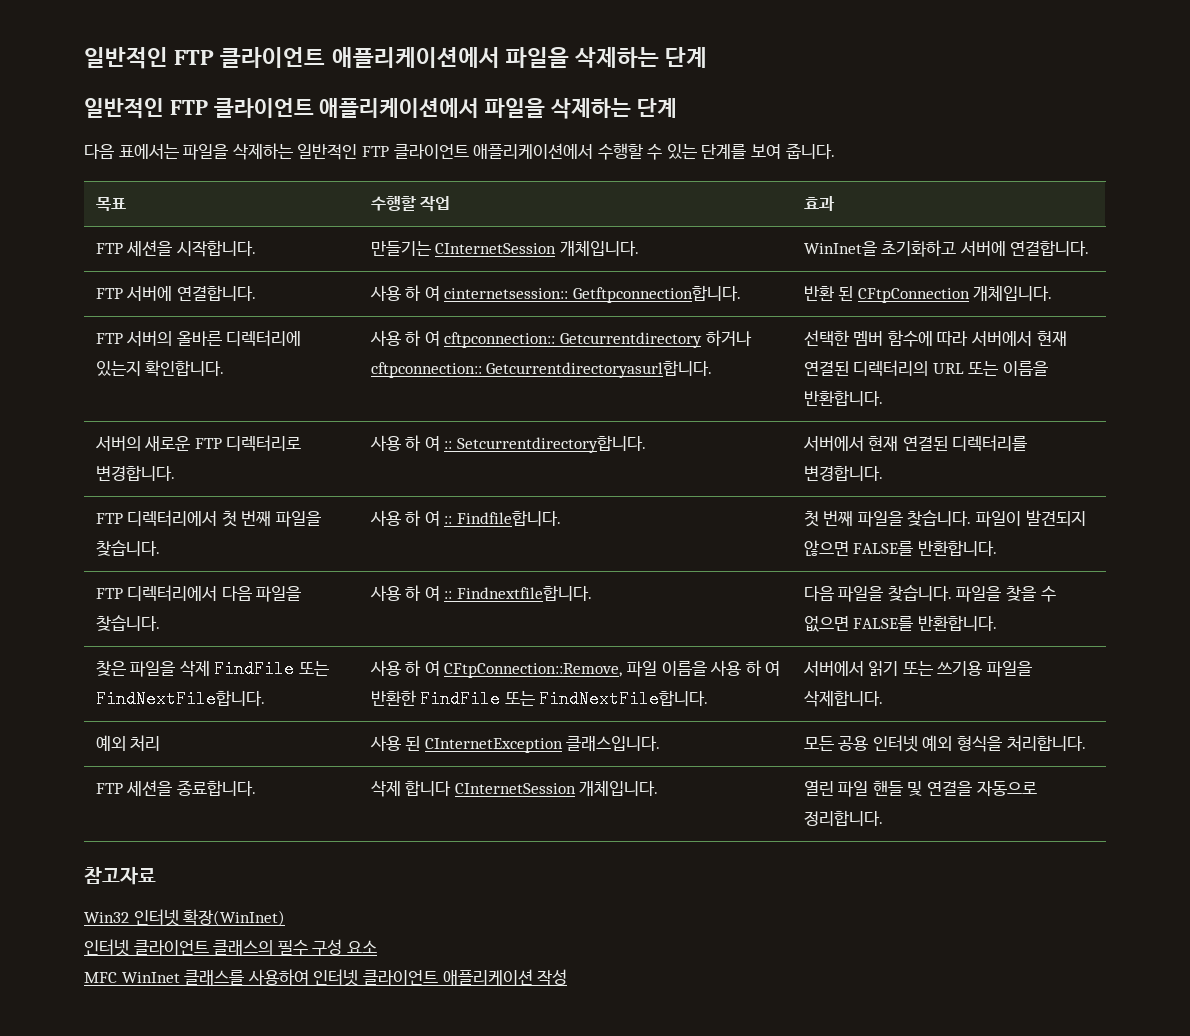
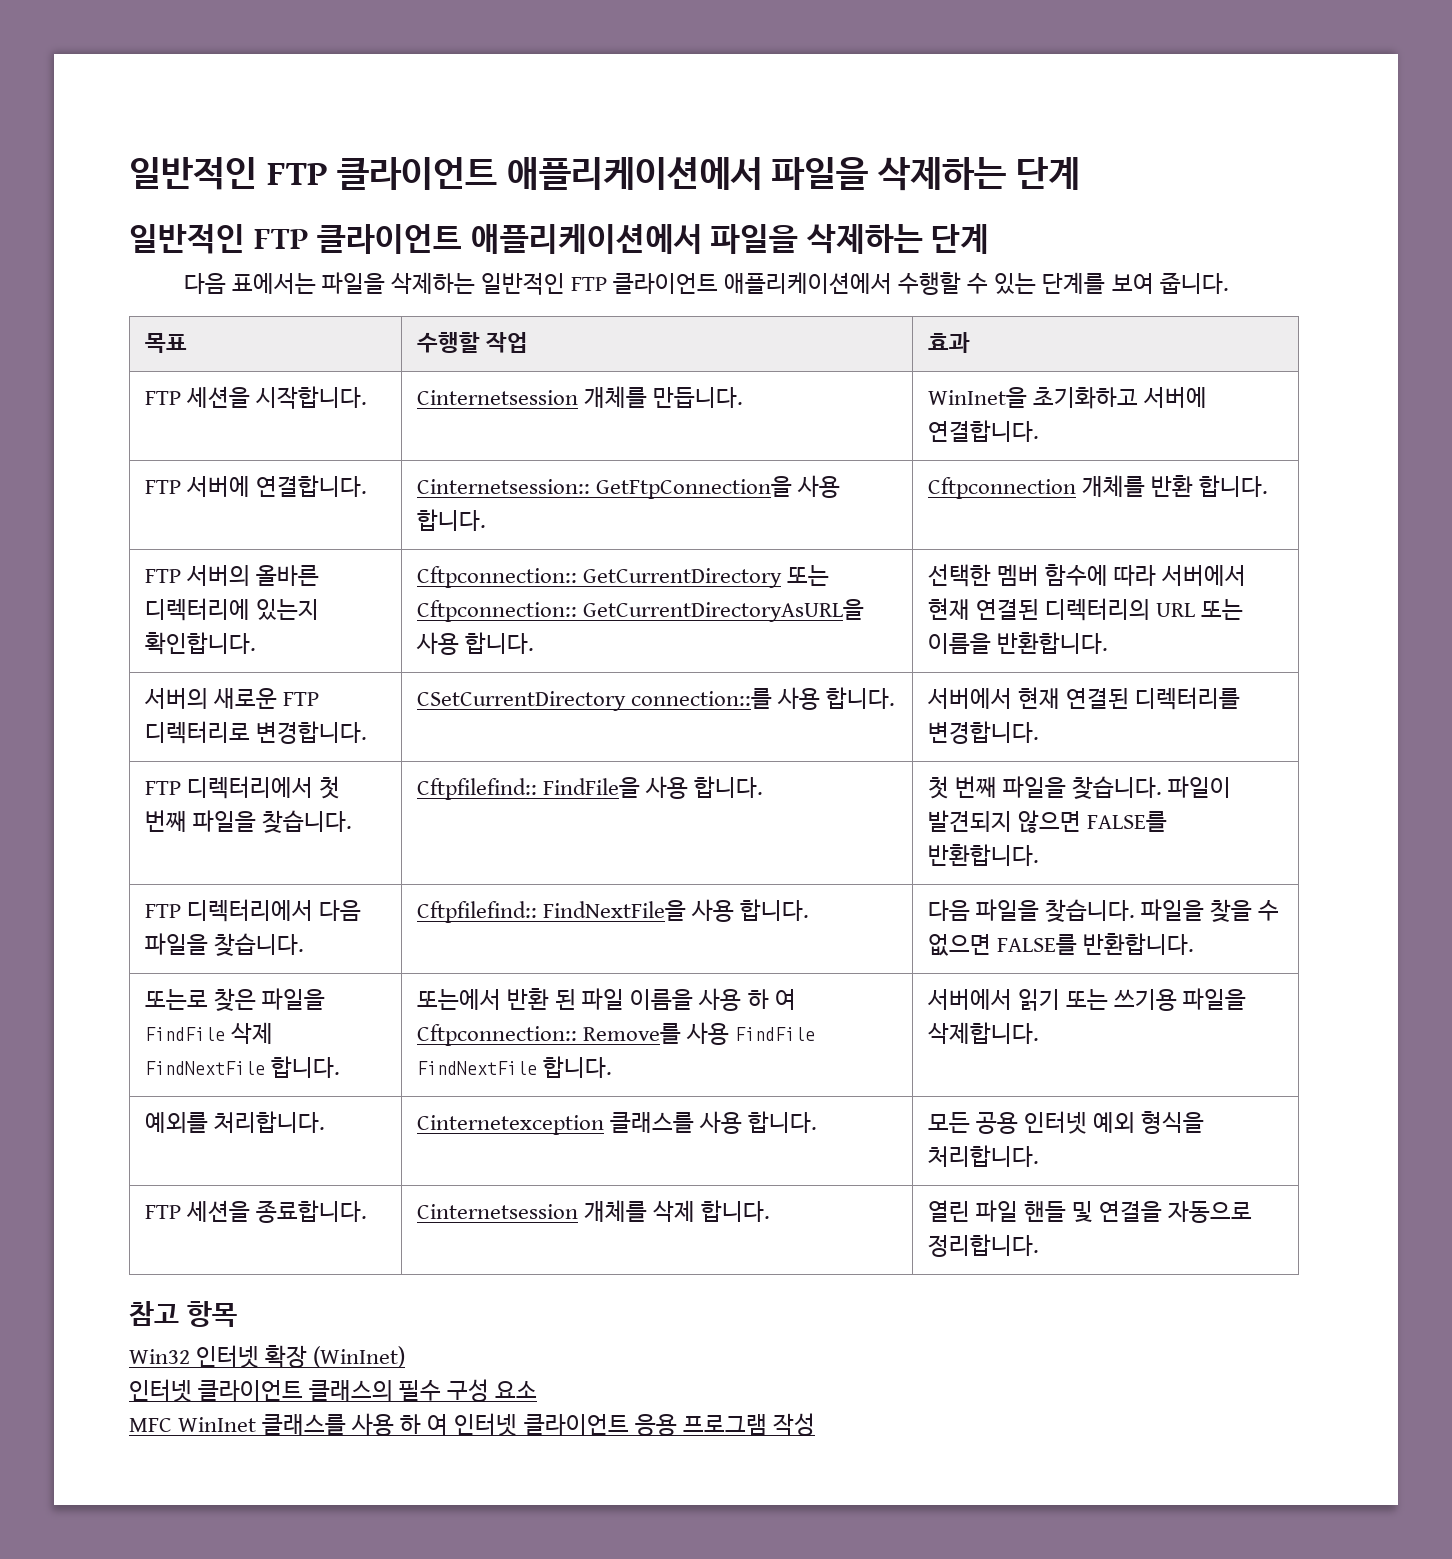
- FTP 세션을 시작합니다. | 만들기는 CInternetSession 개체입니다. | WinInet을 초기화하고 서버에 연결합니다.
+ FTP 세션을 시작합니다. | Cinternetsession 개체를 만듭니다. | WinInet을 초기화하고 서버에 연결합니다.
- FTP 서버에 연결합니다. | 사용 하 여 cinternetsession:: Getftpconnection합니다. | 반환 된 CFtpConnection 개체입니다.
+ FTP 서버에 연결합니다. | Cinternetsession:: GetFtpConnection을 사용 합니다. | Cftpconnection 개체를 반환 합니다.
- FTP 서버의 올바른 디렉터리에 있는지 확인합니다. | 사용 하 여 cftpconnection:: Getcurrentdirectory 하거나 cftpconnection:: Getcurrentdirectoryasurl합니다. | 선택한 멤버 함수에 따라 서버에서 현재 연결된 디렉터리의 URL 또는 이름을 반환합니다.
+ FTP 서버의 올바른 디렉터리에 있는지 확인합니다. | Cftpconnection:: GetCurrentDirectory 또는 Cftpconnection:: GetCurrentDirectoryAsURL을 사용 합니다. | 선택한 멤버 함수에 따라 서버에서 현재 연결된 디렉터리의 URL 또는 이름을 반환합니다.
- 서버의 새로운 FTP 디렉터리로 변경합니다. | 사용 하 여 :: Setcurrentdirectory합니다. | 서버에서 현재 연결된 디렉터리를 변경합니다.
+ 서버의 새로운 FTP 디렉터리로 변경합니다. | CSetCurrentDirectory connection::를 사용 합니다. | 서버에서 현재 연결된 디렉터리를 변경합니다.
- FTP 디렉터리에서 첫 번째 파일을 찾습니다. | 사용 하 여 :: Findfile합니다. | 첫 번째 파일을 찾습니다. 파일이 발견되지 않으면 FALSE를 반환합니다.
+ FTP 디렉터리에서 첫 번째 파일을 찾습니다. | Cftpfilefind:: FindFile을 사용 합니다. | 첫 번째 파일을 찾습니다. 파일이 발견되지 않으면 FALSE를 반환합니다.
- FTP 디렉터리에서 다음 파일을 찾습니다. | 사용 하 여 :: Findnextfile합니다. | 다음 파일을 찾습니다. 파일을 찾을 수 없으면 FALSE를 반환합니다.
+ FTP 디렉터리에서 다음 파일을 찾습니다. | Cftpfilefind:: FindNextFile을 사용 합니다. | 다음 파일을 찾습니다. 파일을 찾을 수 없으면 FALSE를 반환합니다.
- 찾은 파일을 삭제 FindFile 또는 FindNextFile합니다. | 사용 하 여 CFtpConnection::Remove, 파일 이름을 사용 하 여 반환한 FindFile 또는 FindNextFile합니다. | 서버에서 읽기 또는 쓰기용 파일을 삭제합니다.
+ 또는로 찾은 파일을 FindFile 삭제 FindNextFile 합니다. | 또는에서 반환 된 파일 이름을 사용 하 여 Cftpconnection:: Remove를 사용 FindFile FindNextFile 합니다. | 서버에서 읽기 또는 쓰기용 파일을 삭제합니다.
- 예외 처리 | 사용 된 CInternetException 클래스입니다. | 모든 공용 인터넷 예외 형식을 처리합니다.
+ 예외를 처리합니다. | Cinternetexception 클래스를 사용 합니다. | 모든 공용 인터넷 예외 형식을 처리합니다.
- FTP 세션을 종료합니다. | 삭제 합니다 CInternetSession 개체입니다. | 열린 파일 핸들 및 연결을 자동으로 정리합니다.
+ FTP 세션을 종료합니다. | Cinternetsession 개체를 삭제 합니다. | 열린 파일 핸들 및 연결을 자동으로 정리합니다.
- 참고자료
+ 참고 항목
- Win32 인터넷 확장(WinInet)
+ Win32 인터넷 확장 (WinInet)
- MFC WinInet 클래스를 사용하여 인터넷 클라이언트 애플리케이션 작성
+ MFC WinInet 클래스를 사용 하 여 인터넷 클라이언트 응용 프로그램 작성

